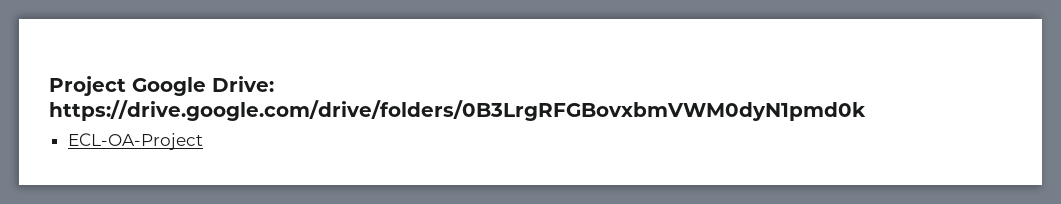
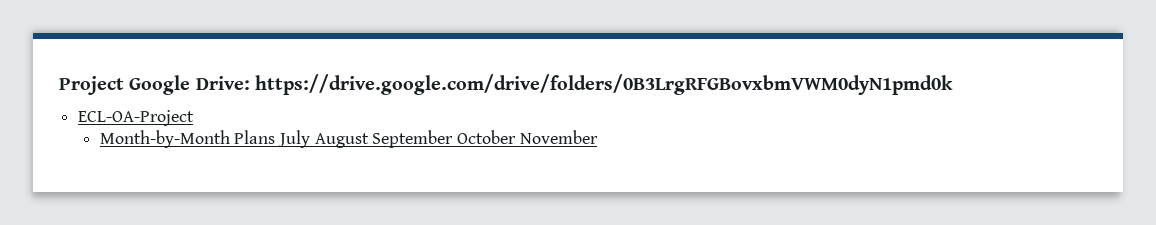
+ Month-by-Month Plans July August September October November

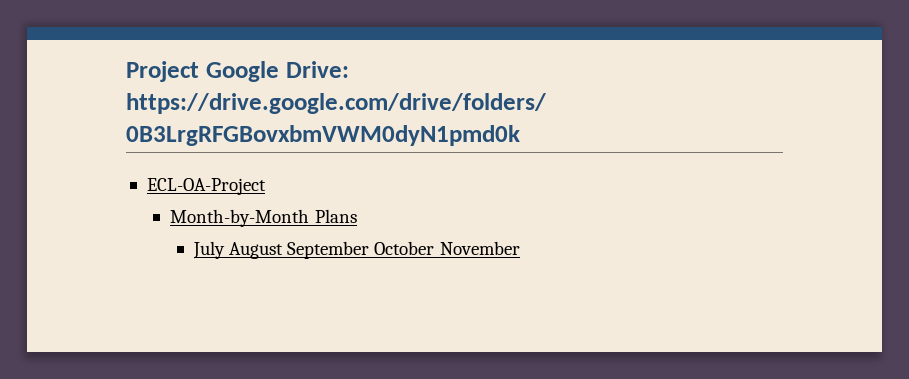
- Month-by-Month Plans July August September October November
+ Month-by-Month Plans
+ July August September October November

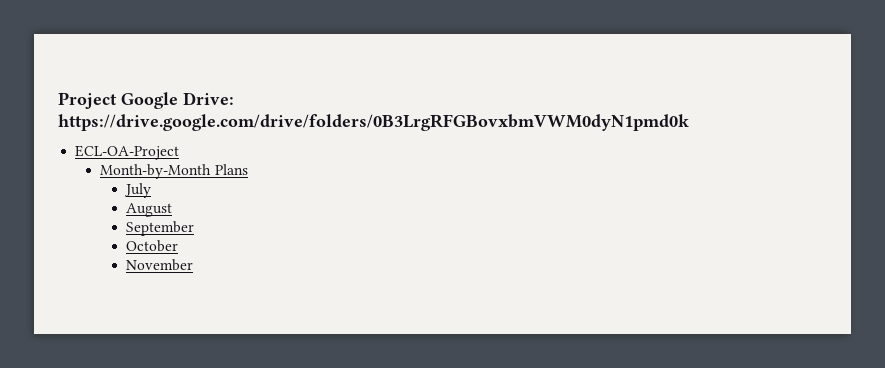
- July August September October November
+ July
+ August
+ September
+ October
+ November

